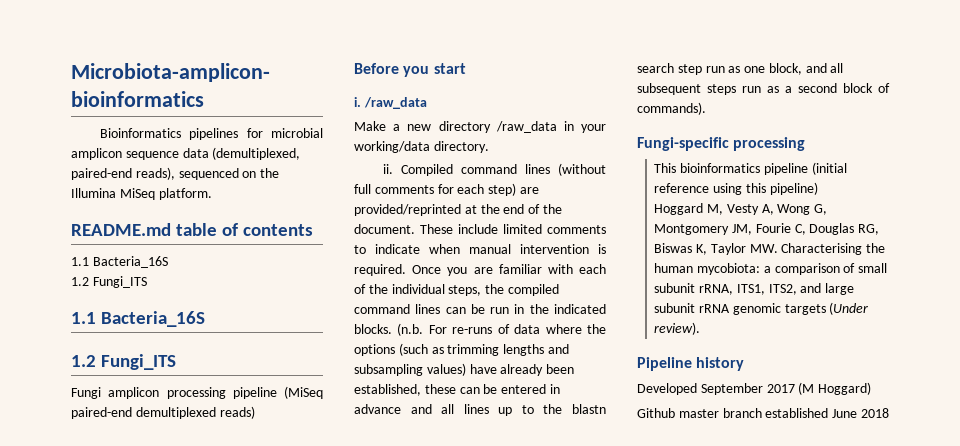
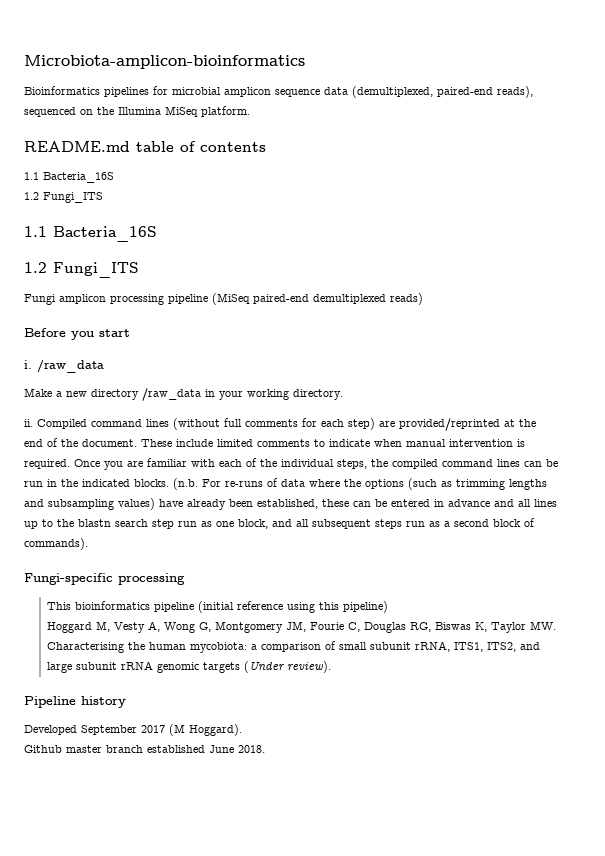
- Make a new directory /raw_data in your working/data directory.
+ Make a new directory /raw_data in your working directory.
- Developed September 2017 (M Hoggard)
+ Developed September 2017 (M Hoggard).
- Github master branch established June 2018
+ Github master branch established June 2018.

